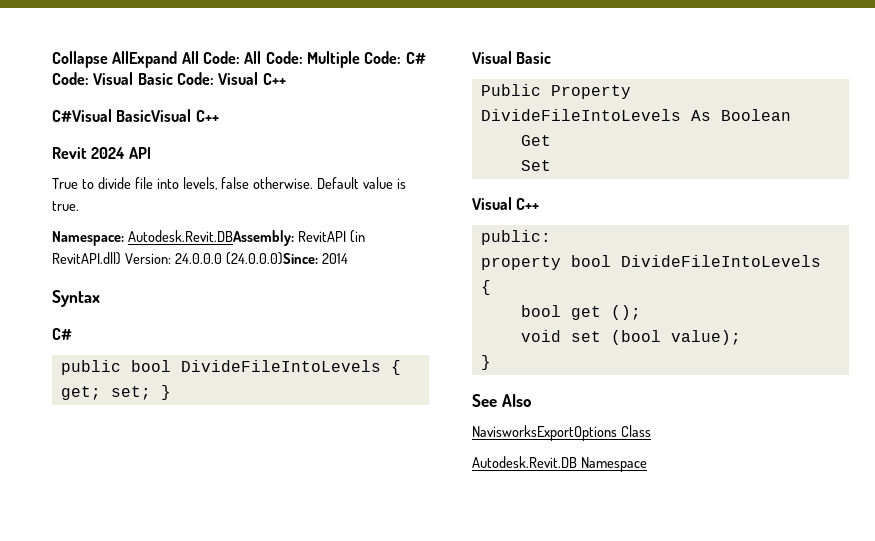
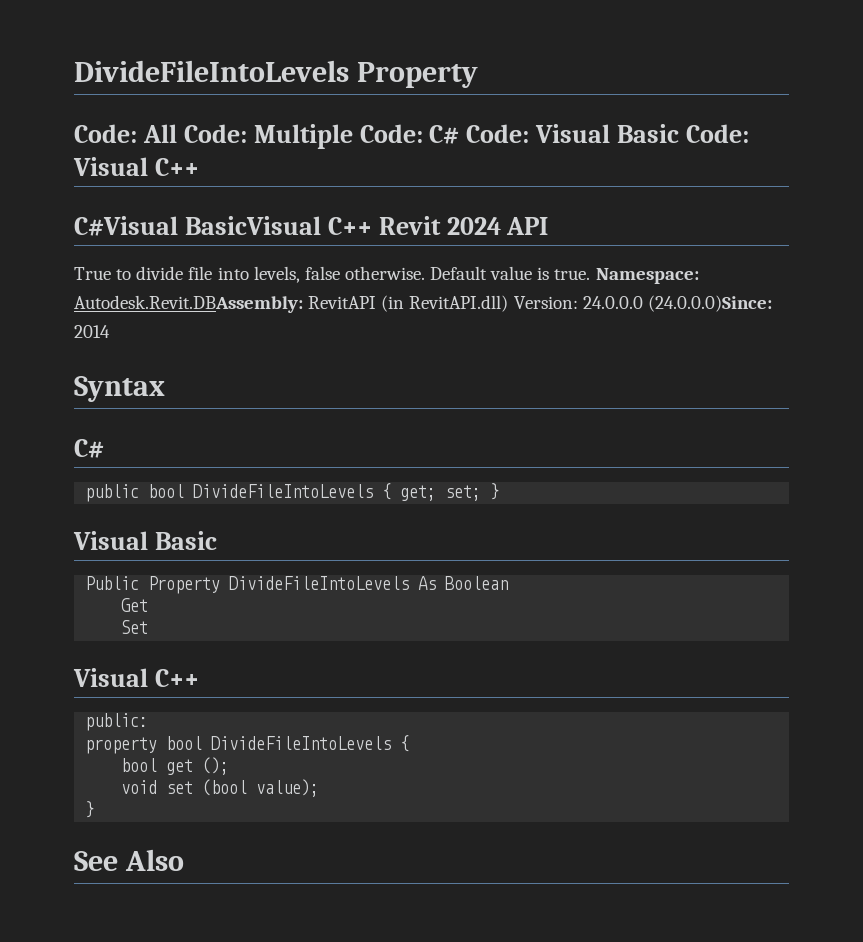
- Collapse AllExpand All Code: All Code: Multiple Code: C# Code: Visual Basic Code: Visual C++
+ DivideFileIntoLevels Property
+ Code: All Code: Multiple Code: C# Code: Visual Basic Code: Visual C++
- C#Visual BasicVisual C++
- Revit 2024 API
+ C#Visual BasicVisual C++ Revit 2024 API
- Default value is true.
- Namespace: Autodesk.Revit.DBAssembly: RevitAPI (in RevitAPI.dll) Version: 24.0.0.0 (24.0.0.0)Since: 2014
+ Default value is true. Namespace: Autodesk.Revit.DBAssembly: RevitAPI (in RevitAPI.dll) Version: 24.0.0.0 (24.0.0.0)Since: 2014
- NavisworksExportOptions Class
- Autodesk.Revit.DB Namespace

